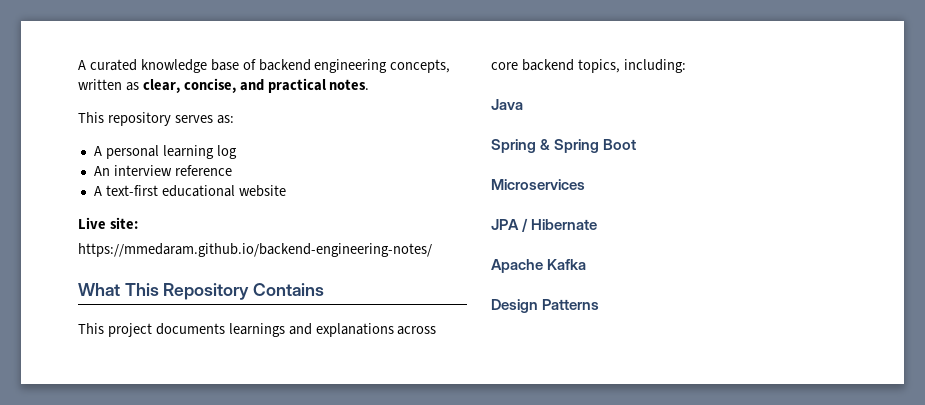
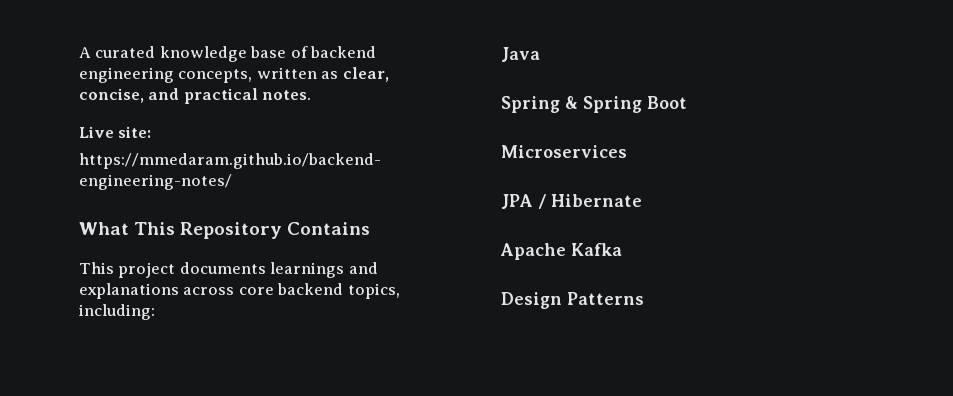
- This repository serves as:
- A personal learning log
- An interview reference
- A text-first educational website

